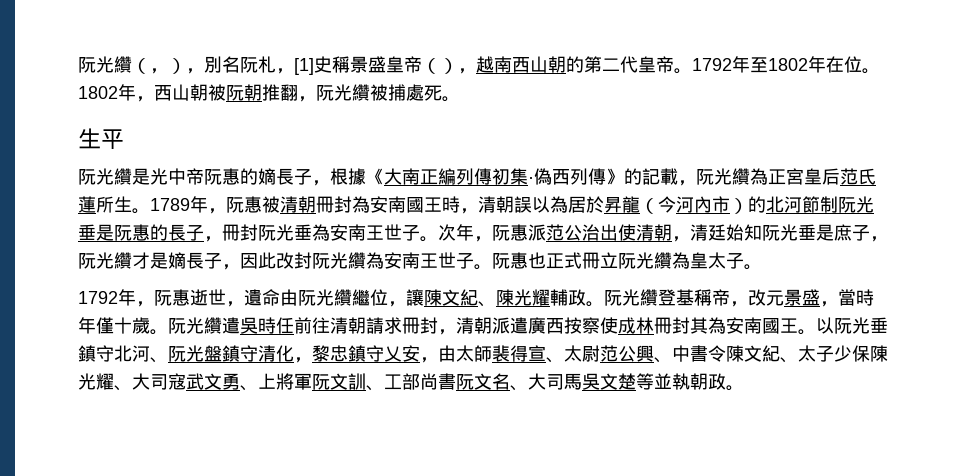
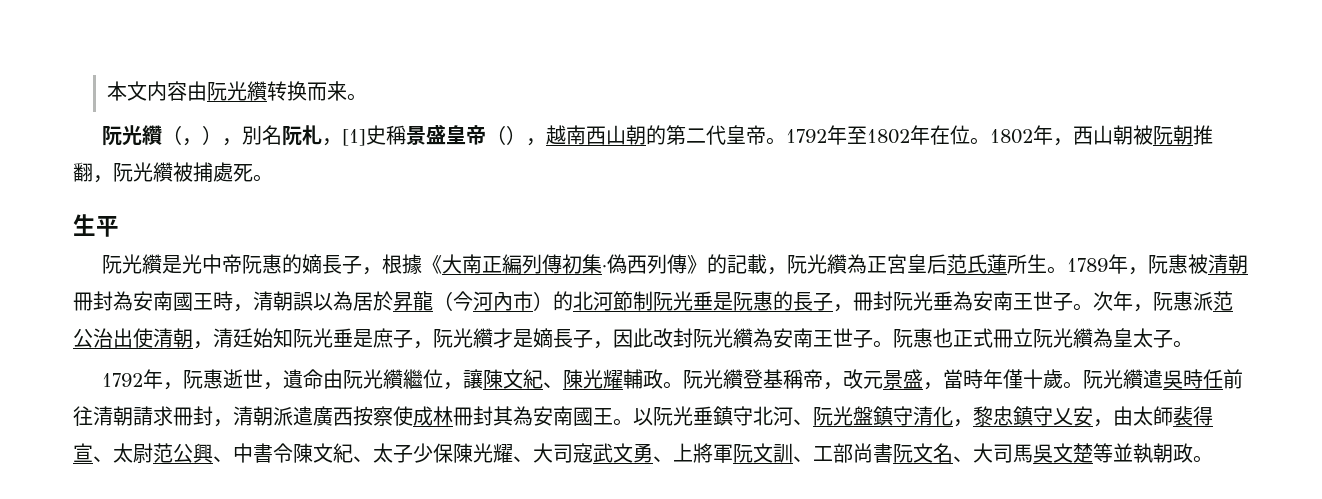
+ 本文内容由阮光纘转换而来。

